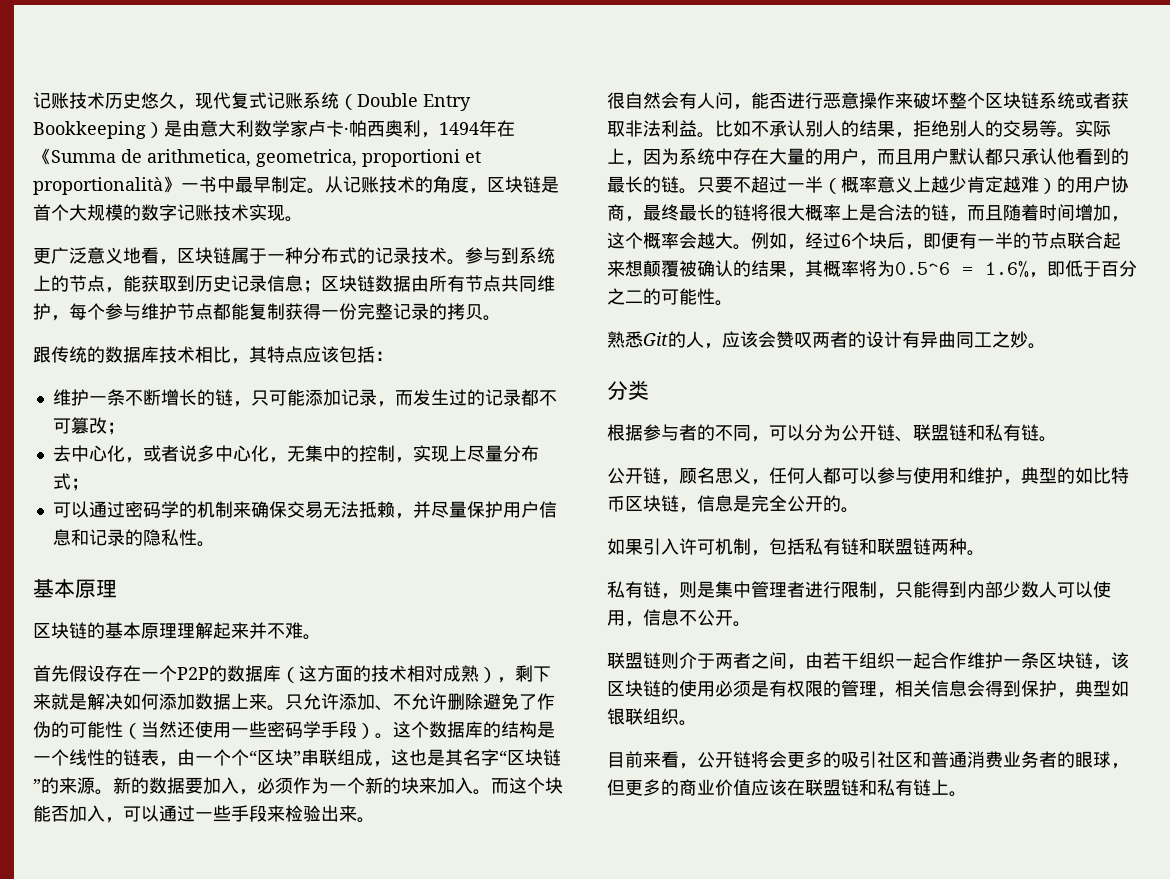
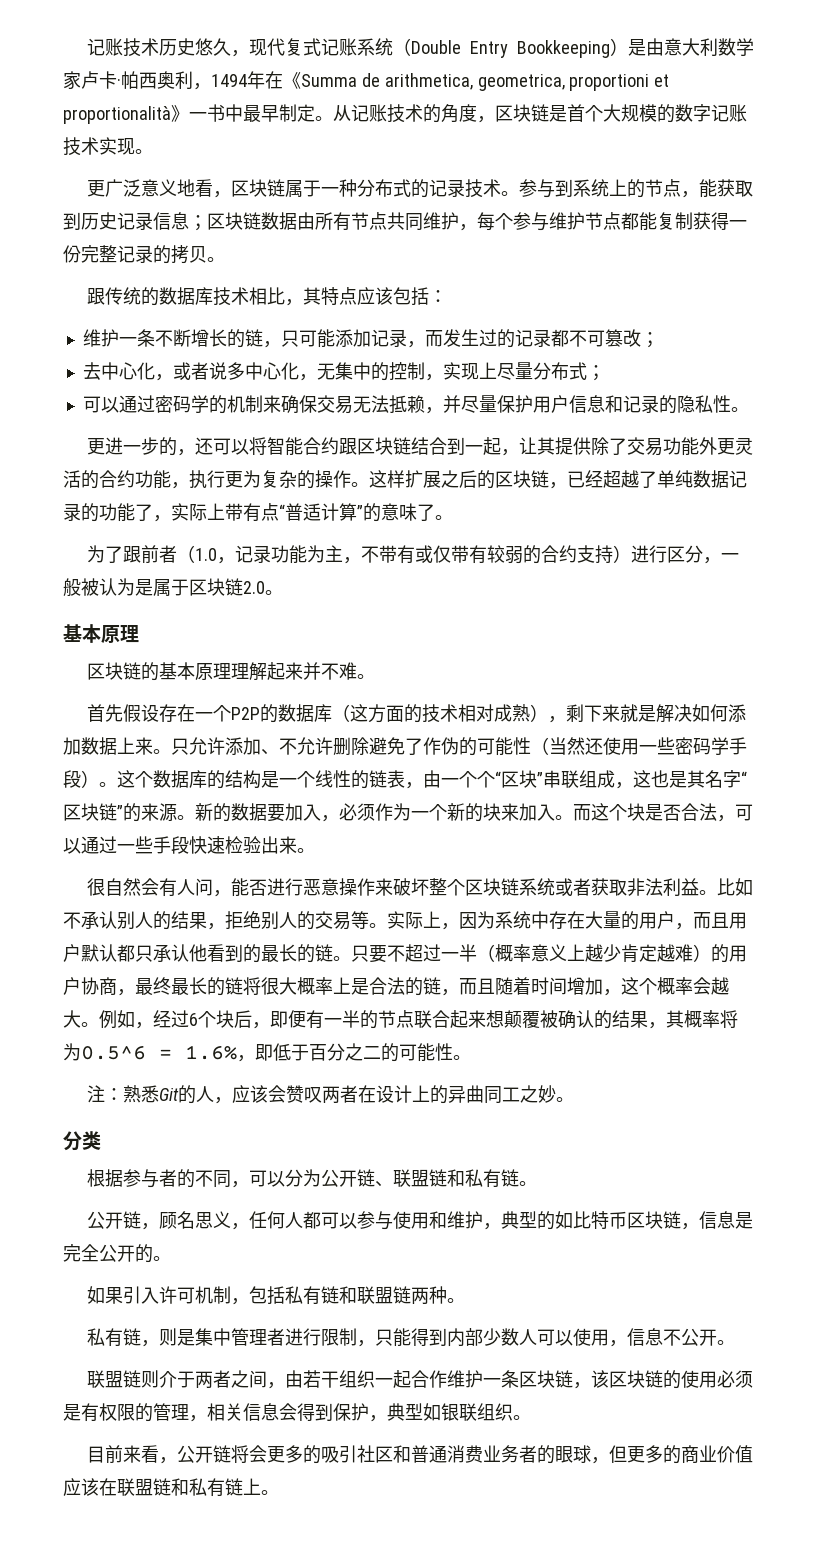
+ 更进一步的，还可以将智能合约跟区块链结合到一起，让其提供除了交易功能外更灵活的合约功能，执行更为复杂的操作。这样扩展之后的区块链，已经超越了单纯数据记录的功能了，实际上带有点“普适计算”的意味了。
+ 为了跟前者（1.0，记录功能为主，不带有或仅带有较弱的合约支持）进行区分，一般被认为是属于区块链2.0。
- 而这个块能否加入，可以通过一些手段来检验出来。
+ 而这个块是否合法，可以通过一些手段快速检验出来。
- 熟悉Git的人，应该会赞叹两者的设计有异曲同工之妙。
+ 注：熟悉Git的人，应该会赞叹两者在设计上的异曲同工之妙。

